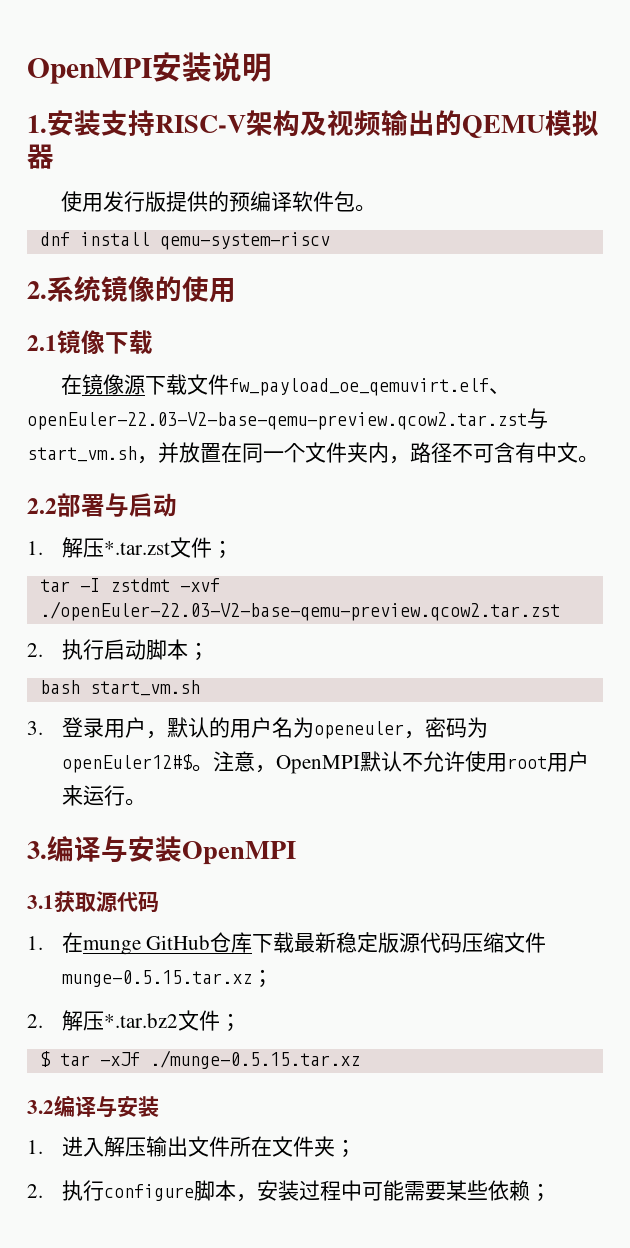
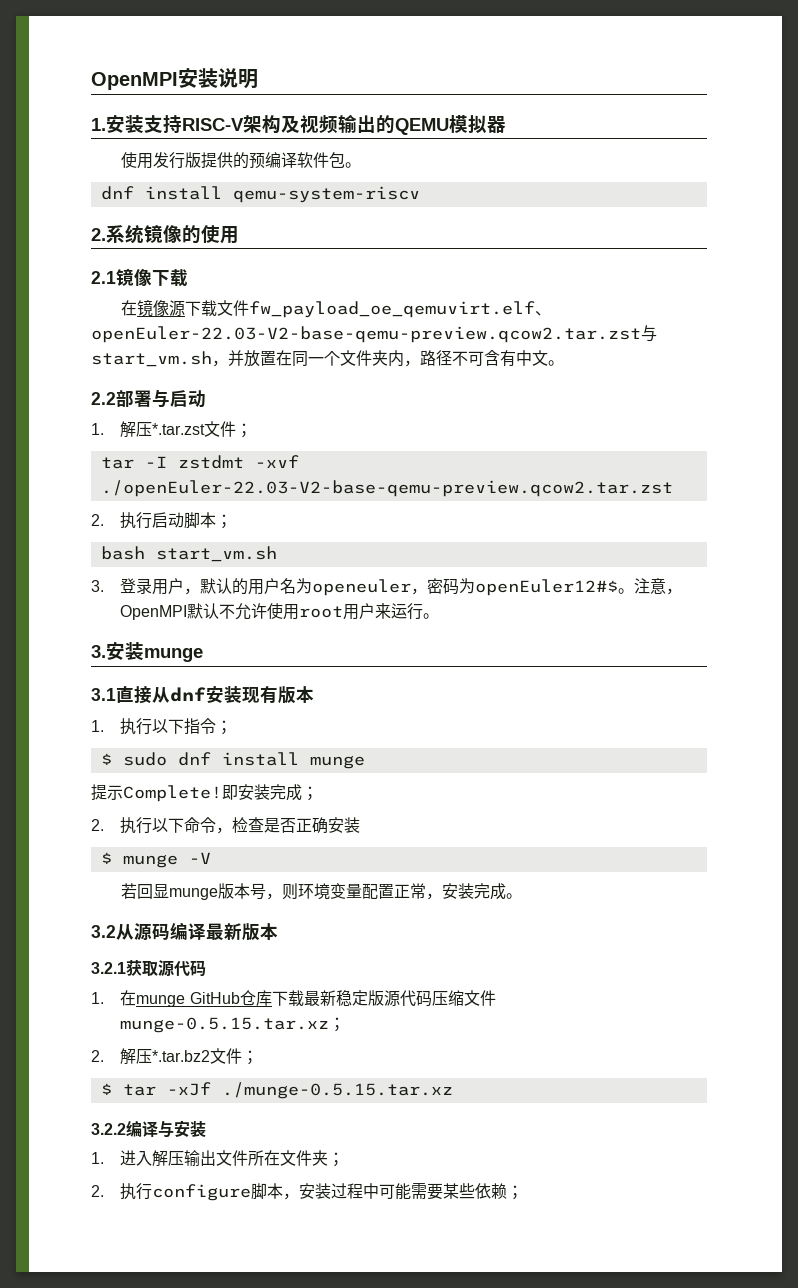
- 3.编译与安装OpenMPI
- 3.1获取源代码
+ 3.安装munge
+ 3.1直接从dnf安装现有版本
+ 1.执行以下指令；
+ $ sudo dnf install munge
+ 提示Complete!即安装完成；
+ 2.执行以下命令，检查是否正确安装
+ $ munge -V
+ 若回显munge版本号，则环境变量配置正常，安装完成。
+ 3.2从源码编译最新版本
+ 3.2.1获取源代码
- 3.2编译与安装
+ 3.2.2编译与安装

